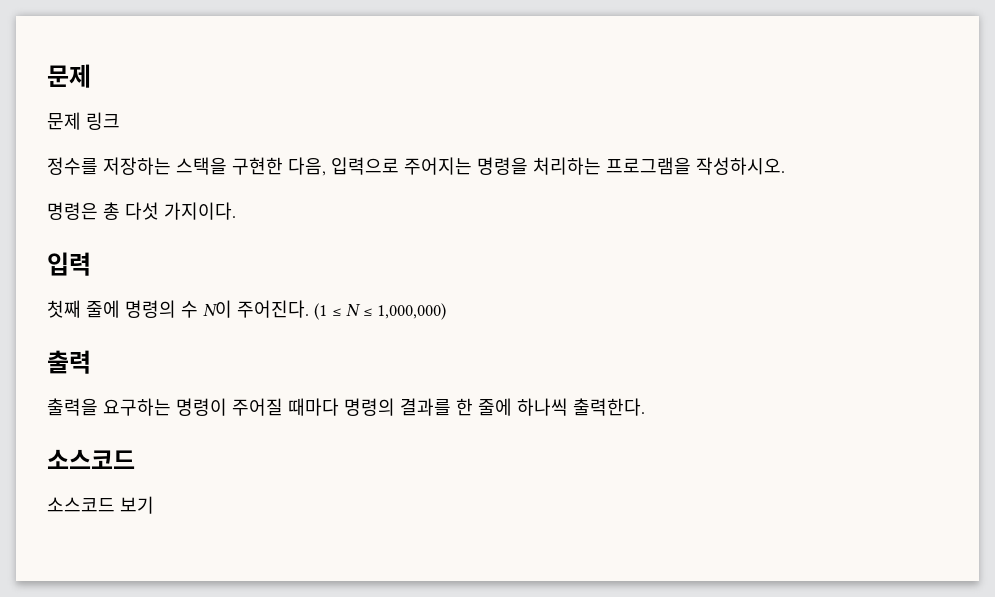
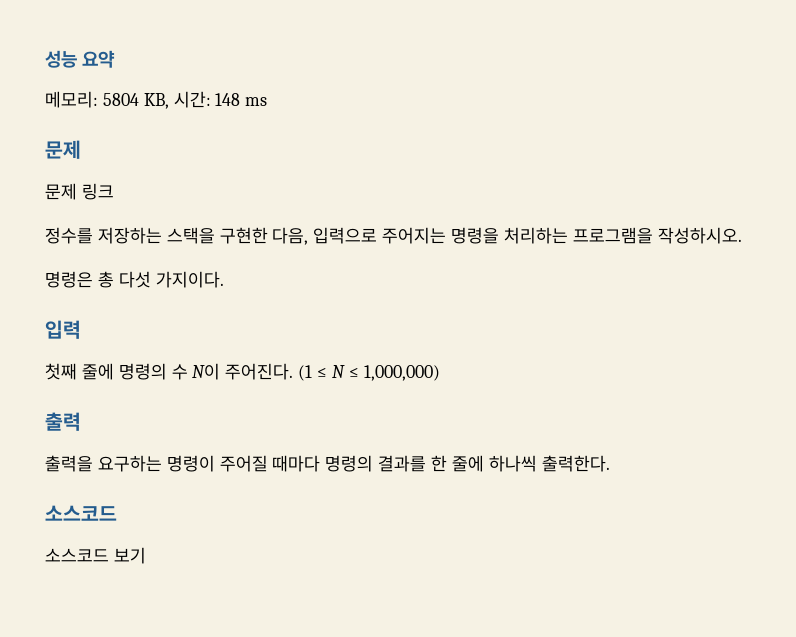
+ 성능 요약
+ 메모리: 5804 KB, 시간: 148 ms

